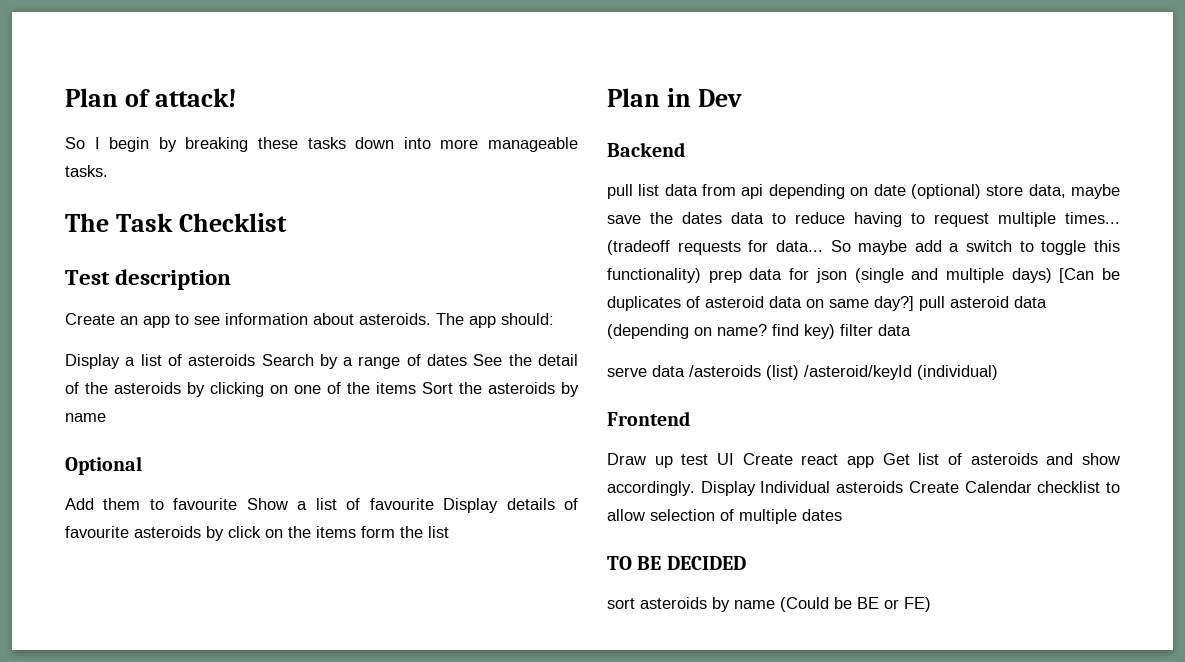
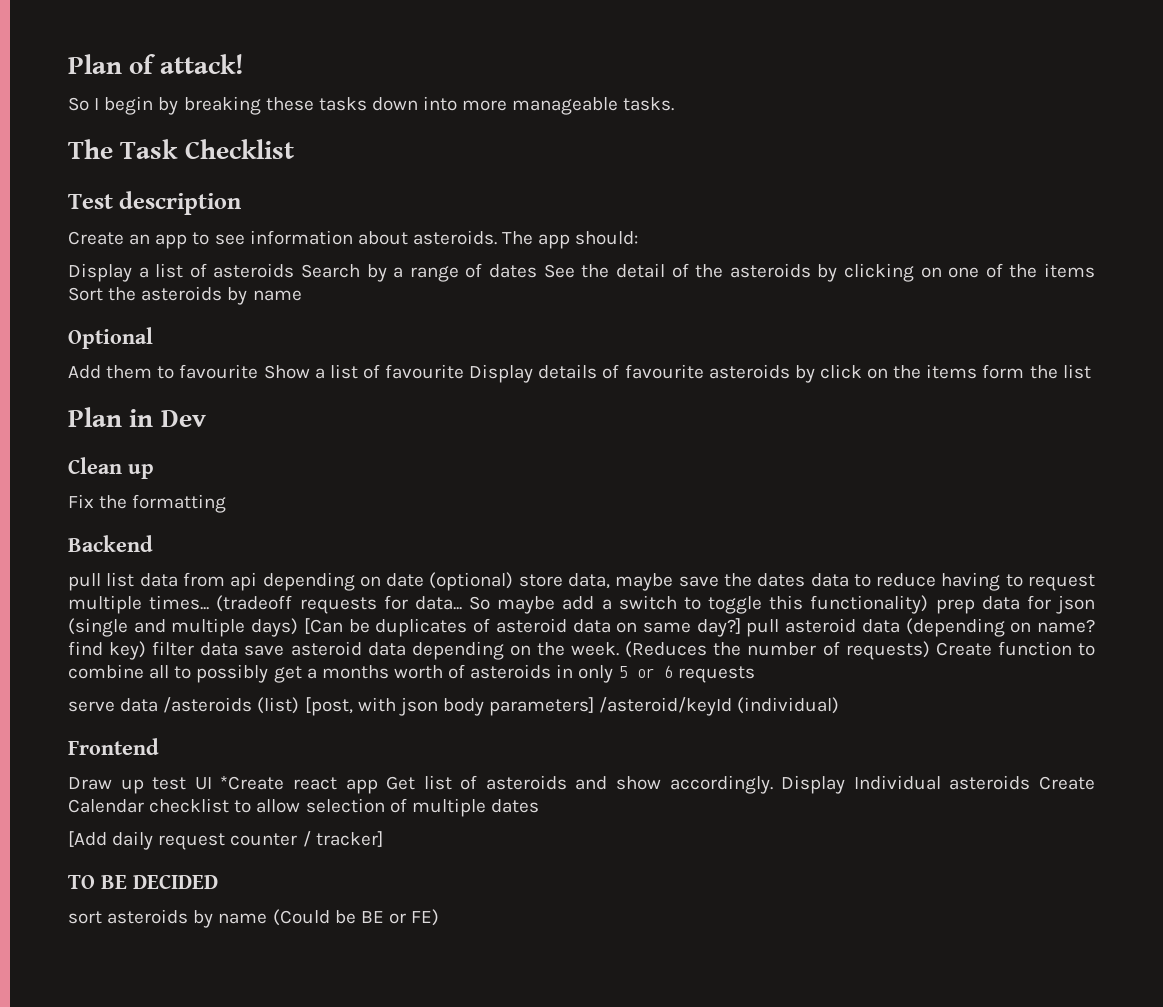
+ Clean up
+ Fix the formatting
- So maybe add a switch to toggle this functionality) prep data for json (single and multiple days) [Can be duplicates of asteroid data on same day?] pull asteroid data (depending on name? find key) filter data
+ So maybe add a switch to toggle this functionality) prep data for json (single and multiple days) [Can be duplicates of asteroid data on same day?] pull asteroid data (depending on name? find key) filter data save asteroid data depending on the week. (Reduces the number of requests) Create function to combine all to possibly get a months worth of asteroids in only 5 or 6 requests
- serve data /asteroids (list) /asteroid/keyId (individual)
+ serve data /asteroids (list) [post, with json body parameters] /asteroid/keyId (individual)
- Draw up test UI Create react app Get list of asteroids and show accordingly.
+ Draw up test UI *Create react app Get list of asteroids and show accordingly.
+ [Add daily request counter / tracker]

